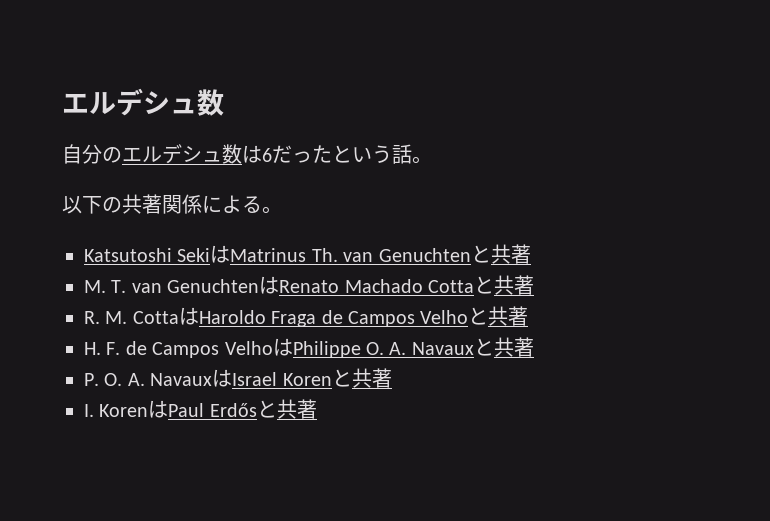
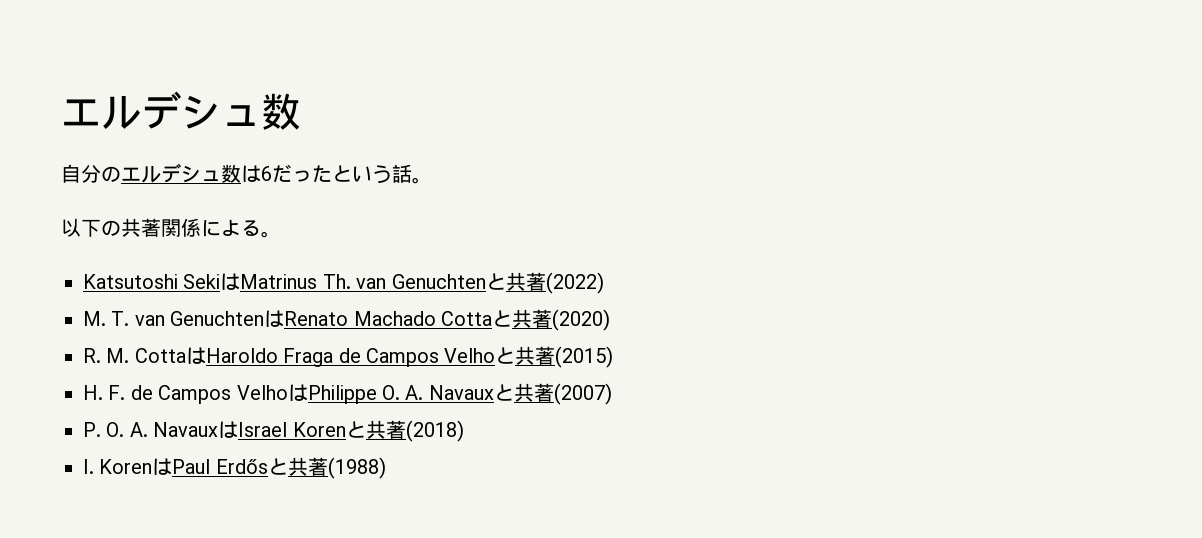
- Katsutoshi SekiはMatrinus Th. van Genuchtenと共著
+ Katsutoshi SekiはMatrinus Th. van Genuchtenと共著(2022)
- M. T. van GenuchtenはRenato Machado Cottaと共著
+ M. T. van GenuchtenはRenato Machado Cottaと共著(2020)
- R. M. CottaはHaroldo Fraga de Campos Velhoと共著
+ R. M. CottaはHaroldo Fraga de Campos Velhoと共著(2015)
- H. F. de Campos VelhoはPhilippe O. A. Navauxと共著
+ H. F. de Campos VelhoはPhilippe O. A. Navauxと共著(2007)
- P. O. A. NavauxはIsrael Korenと共著
+ P. O. A. NavauxはIsrael Korenと共著(2018)
- I. KorenはPaul Erdősと共著
+ I. KorenはPaul Erdősと共著(1988)

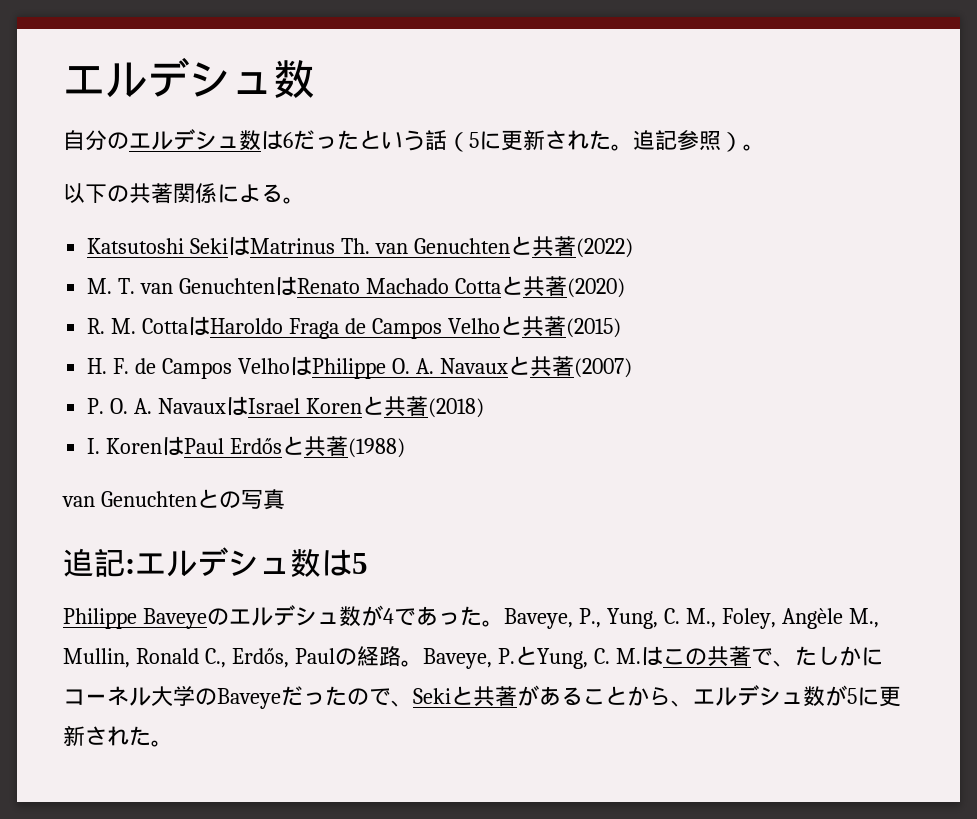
- 自分のエルデシュ数は6だったという話。
+ 自分のエルデシュ数は6だったという話（5に更新された。追記参照）。
+ van Genuchtenとの写真
+ 追記:エルデシュ数は5
+ Philippe Baveyeのエルデシュ数が4であった。Baveye, P., Yung, C. M., Foley, Angèle M., Mullin, Ronald C., Erdős, Paulの経路。Baveye, P.とYung, C. M.はこの共著で、たしかにコーネル大学のBaveyeだったので、Sekiと共著があることから、エルデシュ数が5に更新された。

